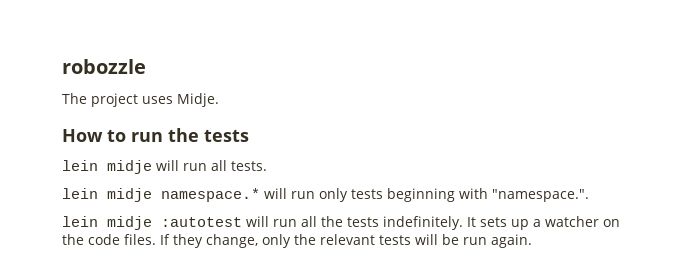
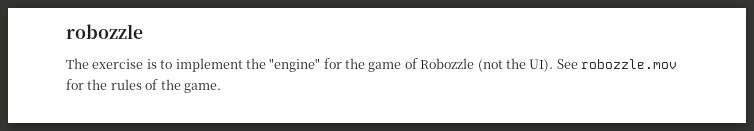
- The project uses Midje.
- How to run the tests
- lein midje will run all tests.
- lein midje namespace.* will run only tests beginning with "namespace.".
- lein midje :autotest will run all the tests indefinitely. It sets up a watcher on the code files. If they change, only the relevant tests will be run again.
+ The exercise is to implement the "engine" for the game of Robozzle (not the UI). See robozzle.mov for the rules of the game.

